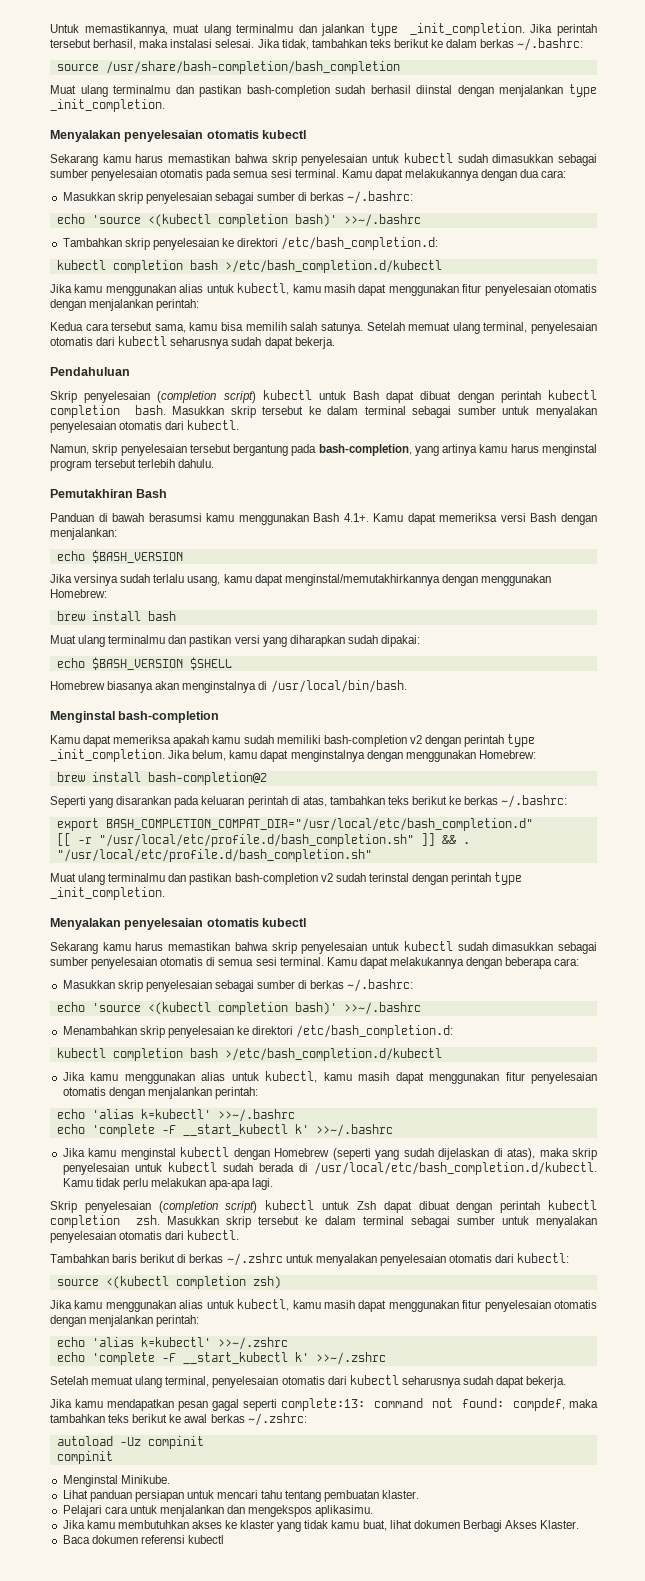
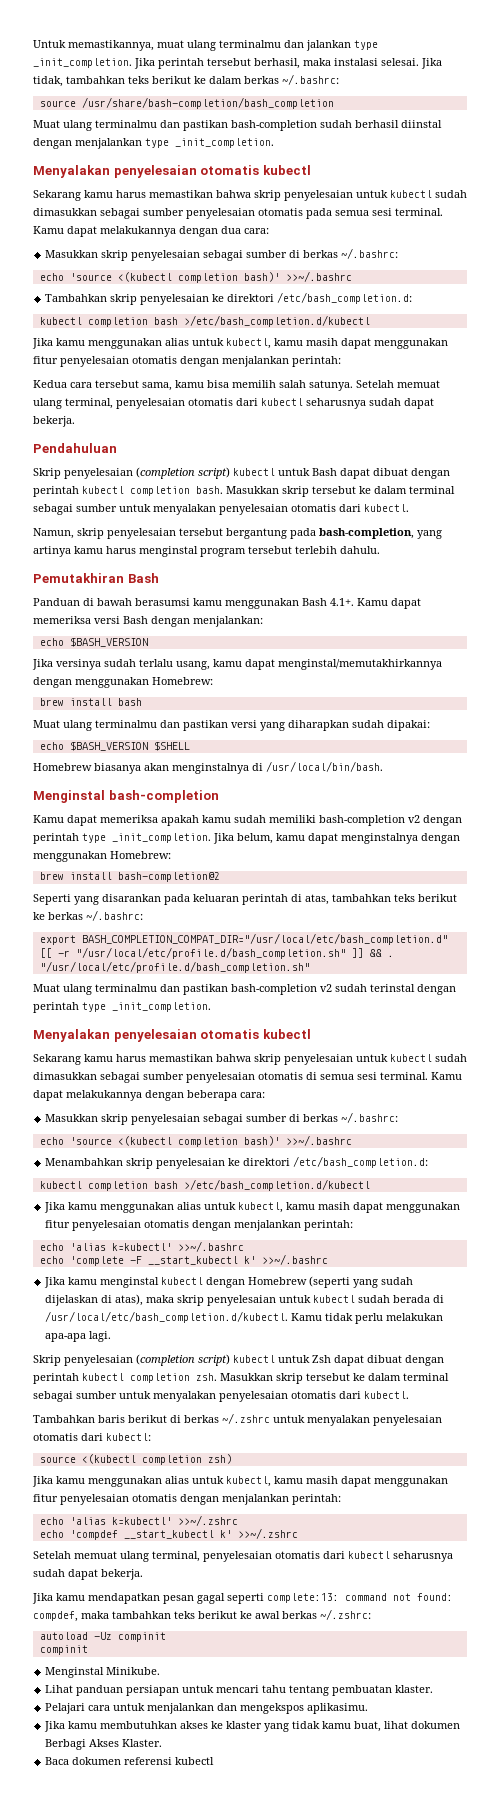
- echo 'complete -F __start_kubectl k' >>~/.zshrc
+ echo 'compdef __start_kubectl k' >>~/.zshrc

